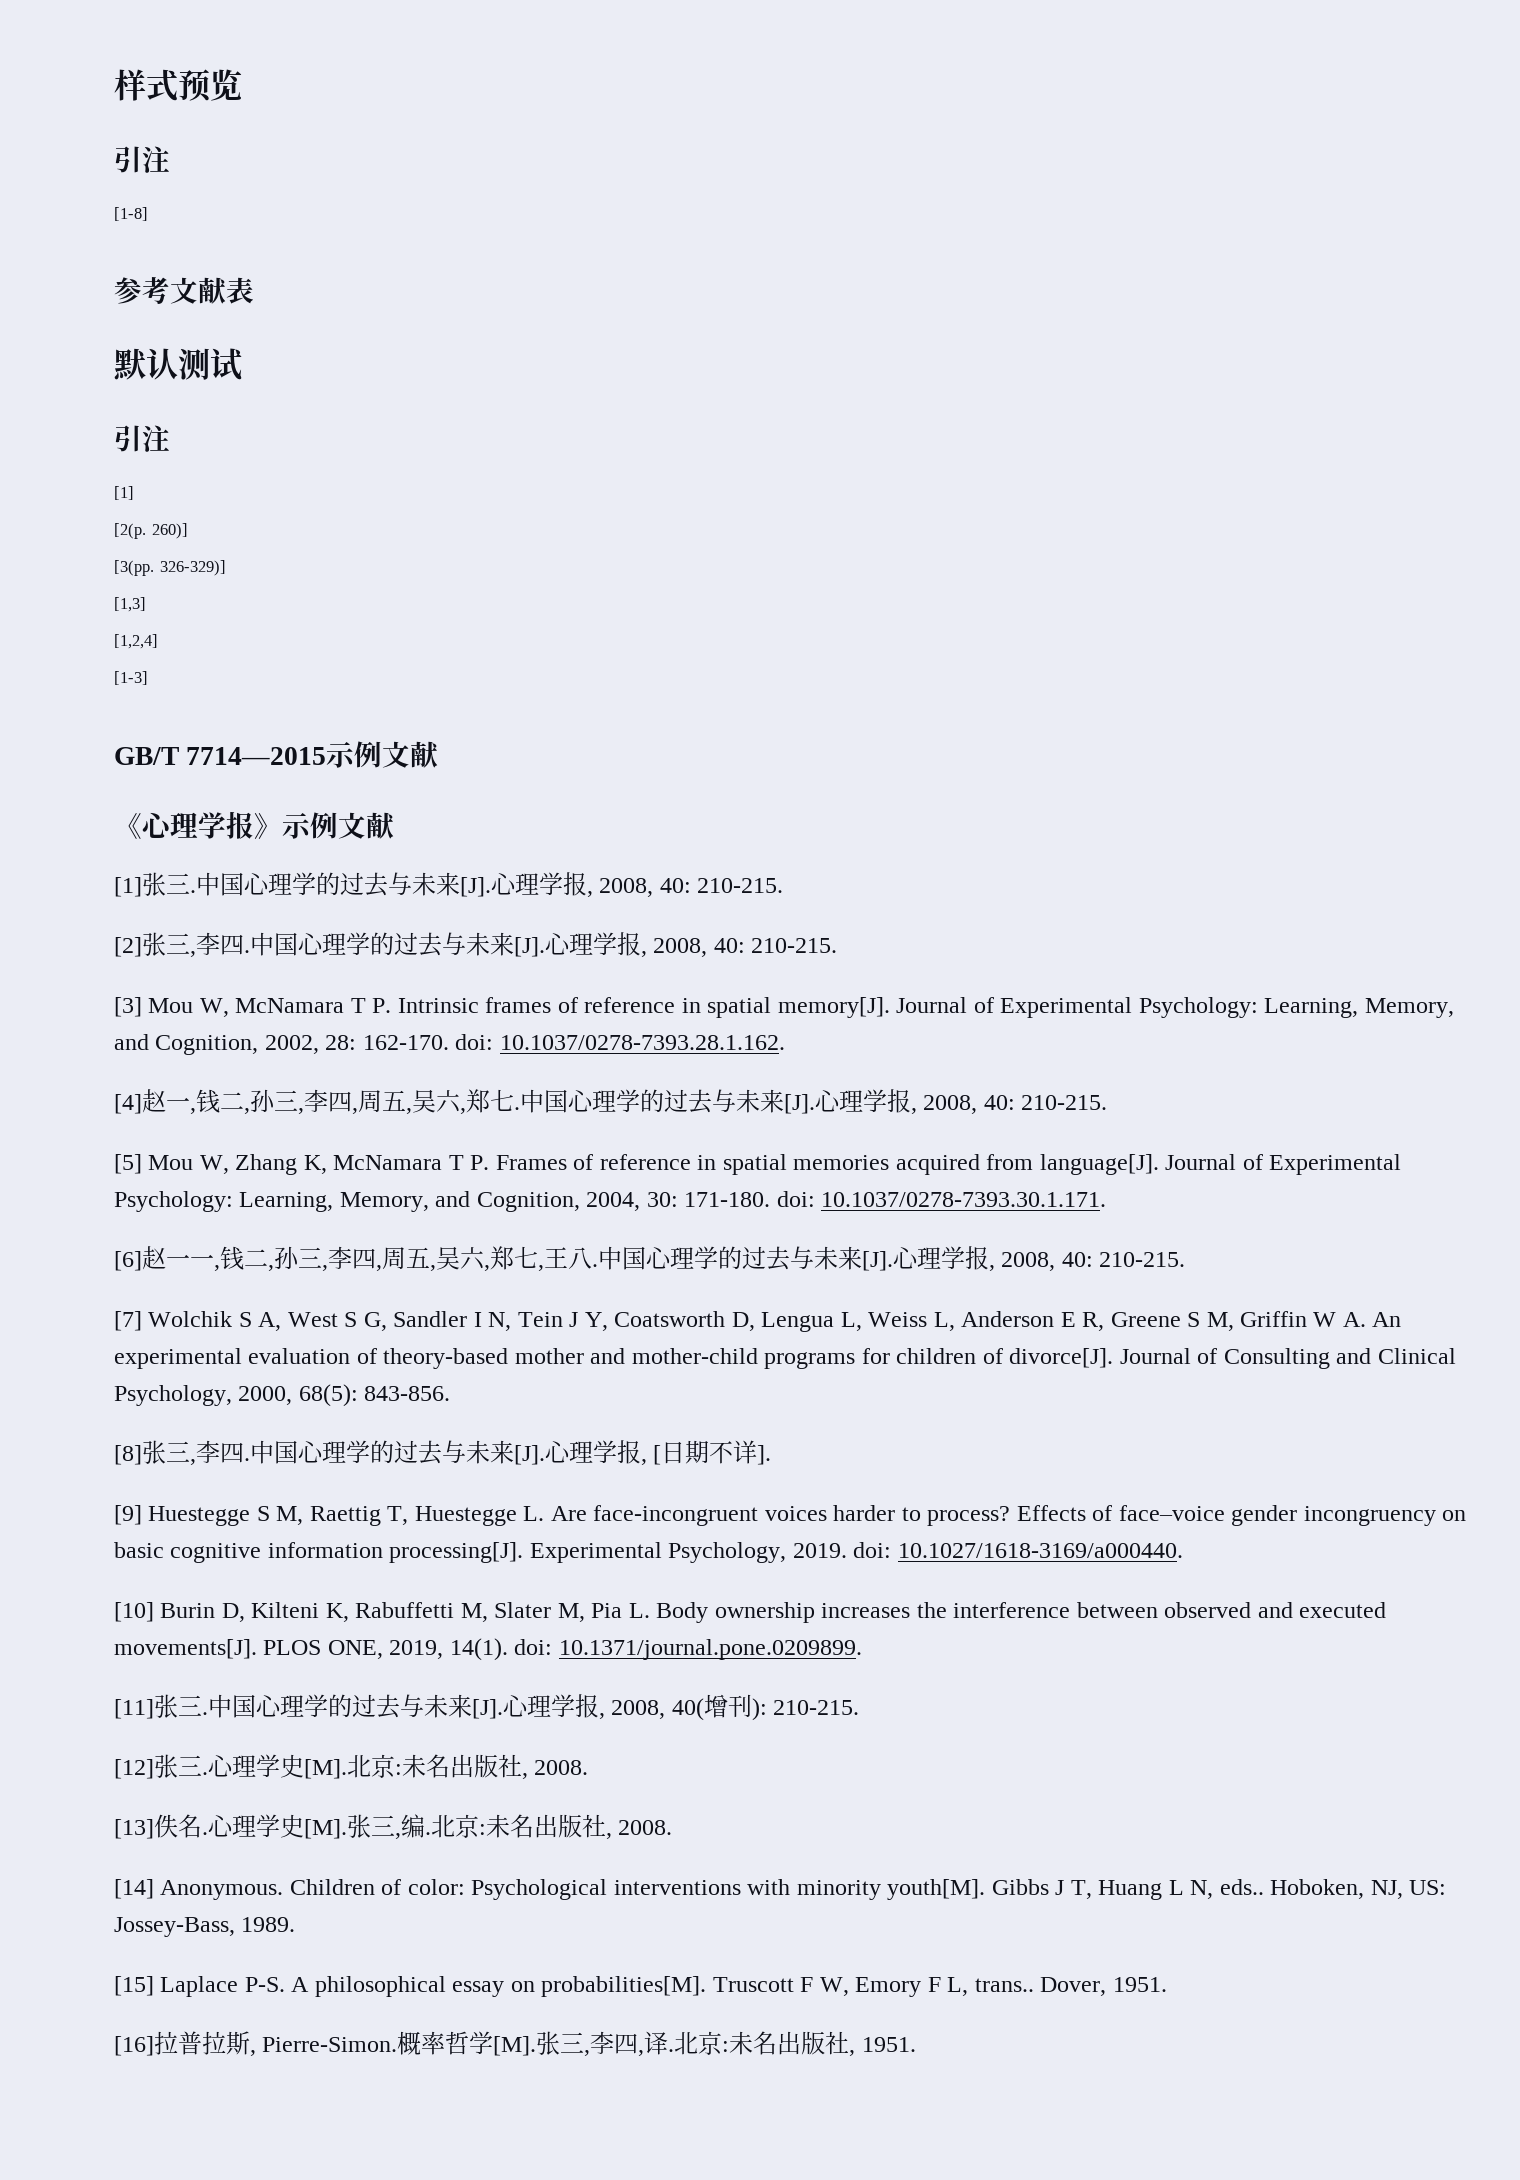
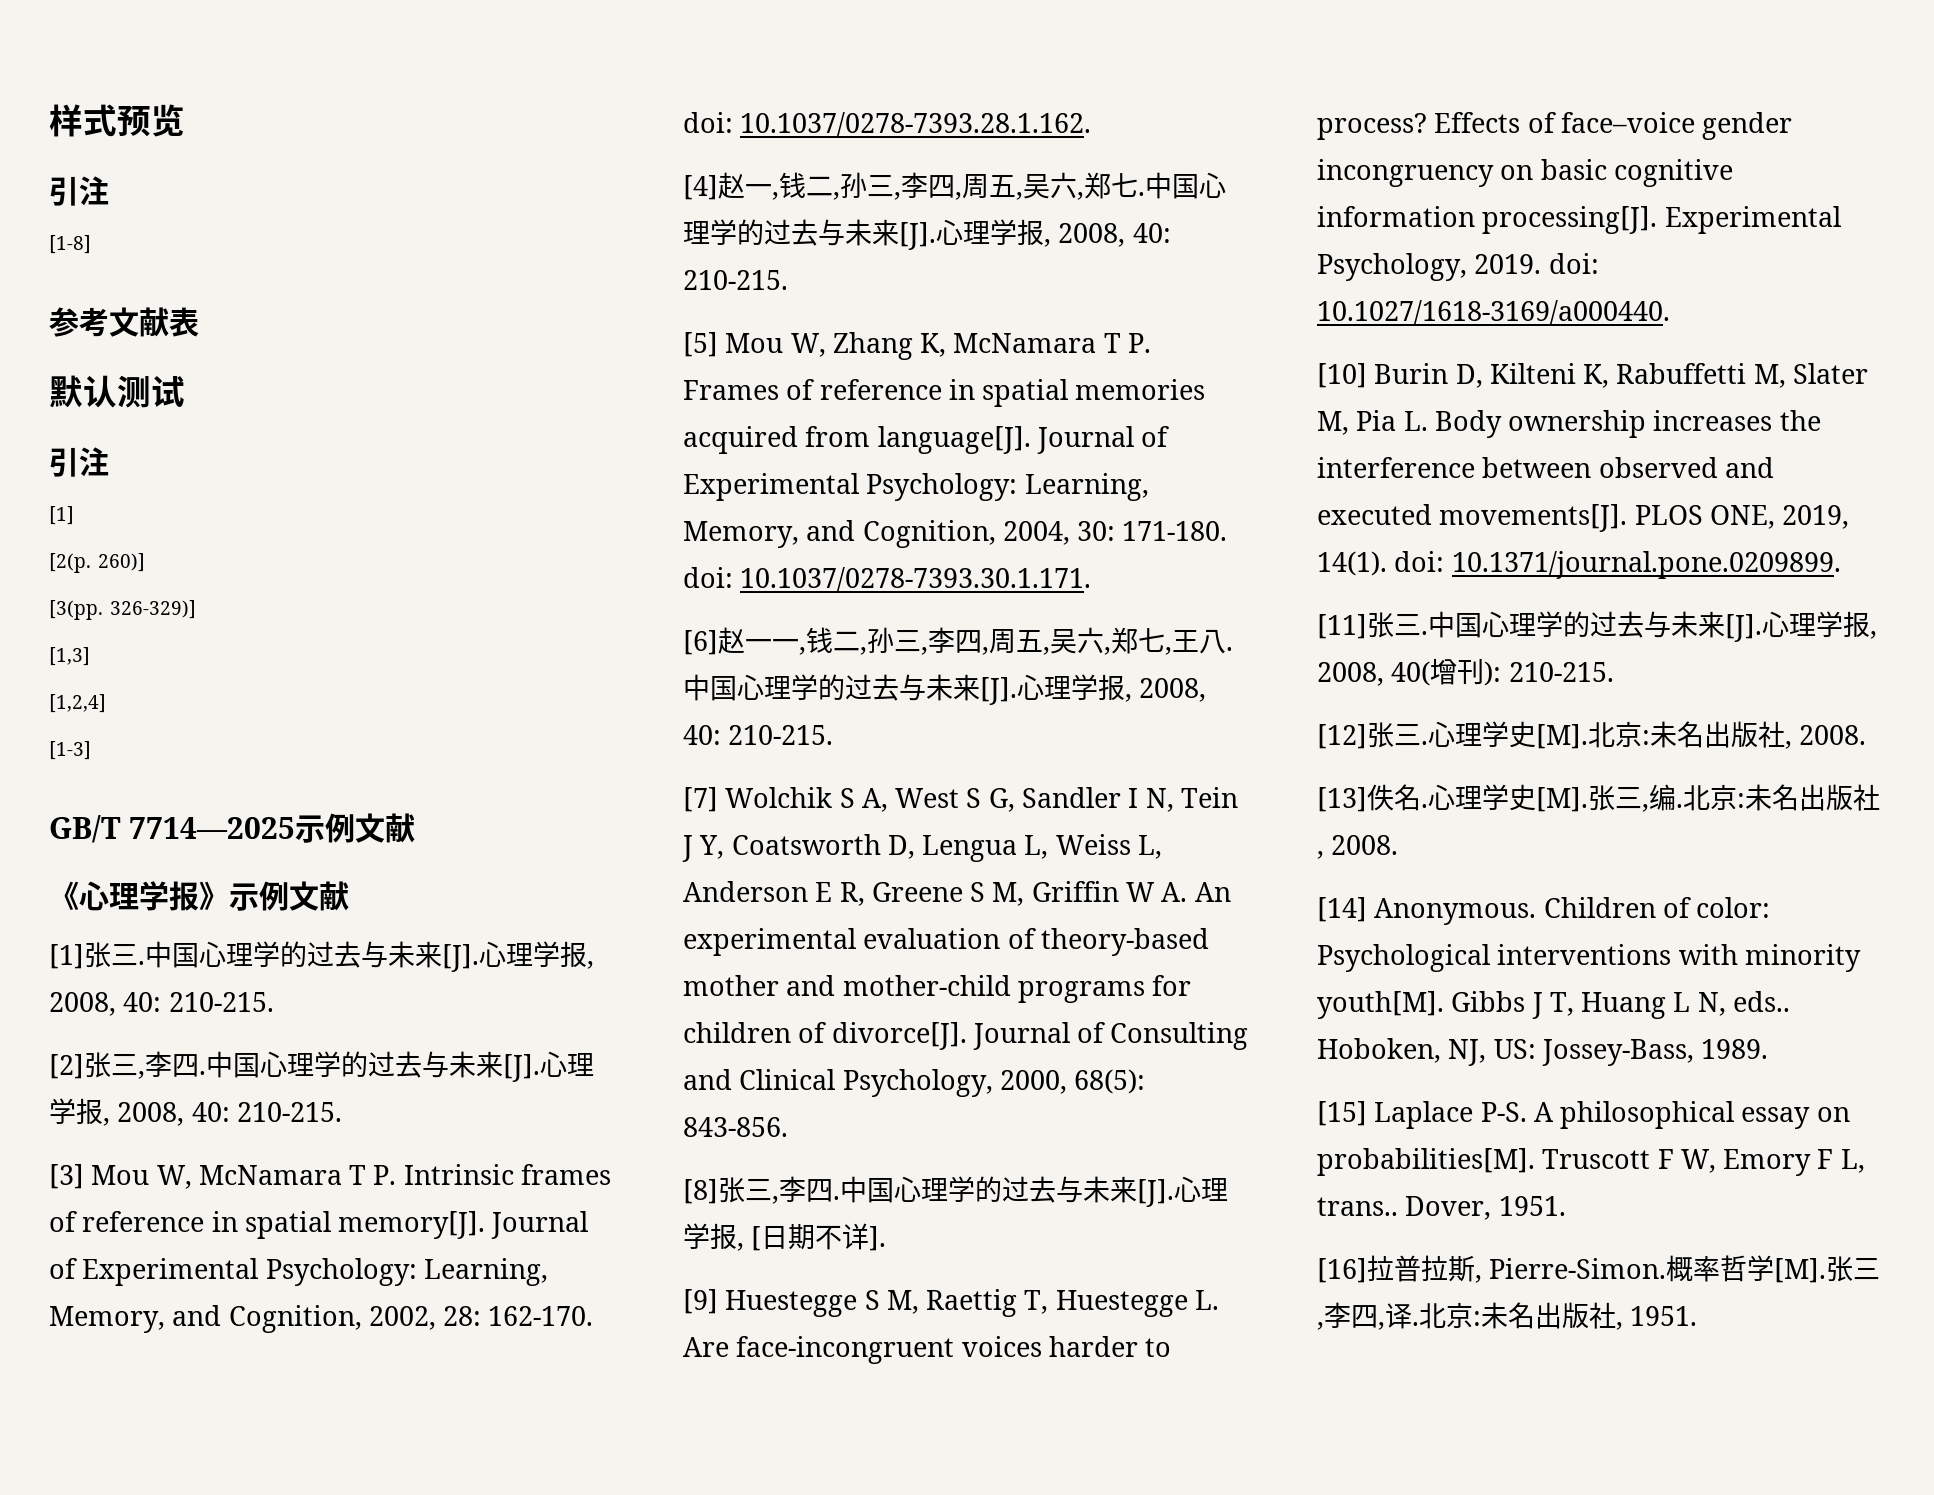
- GB/T 7714—2015示例文献
+ GB/T 7714—2025示例文献

